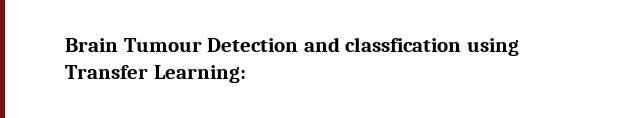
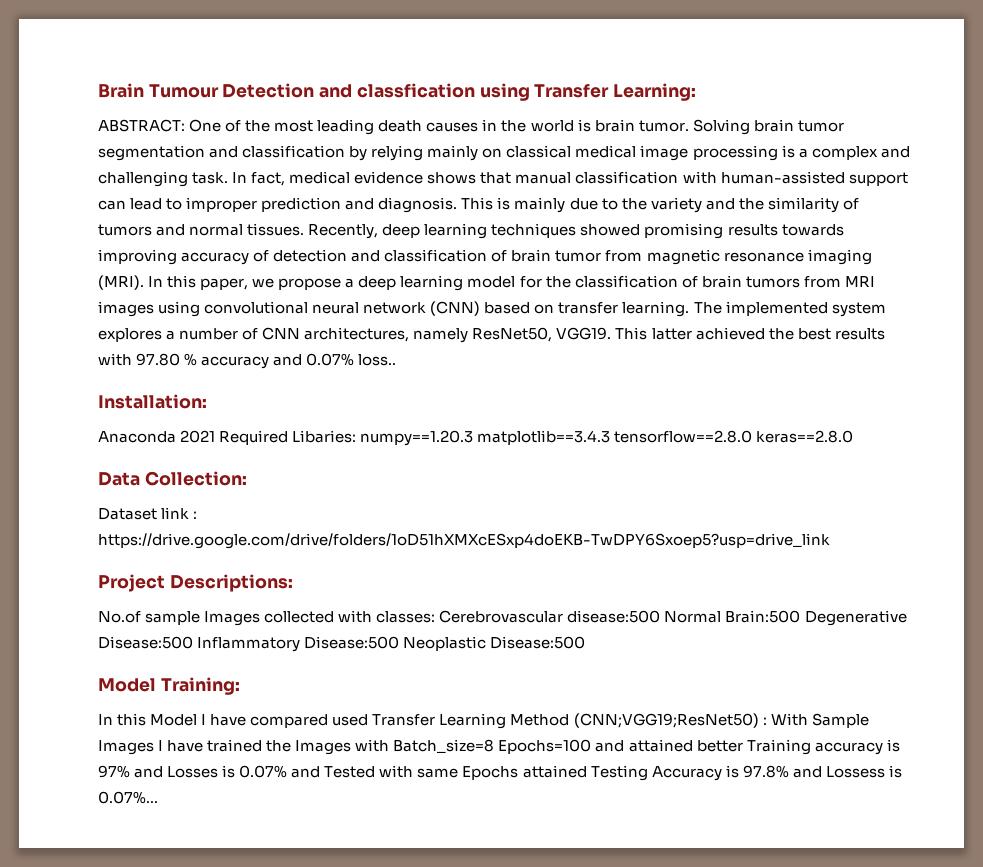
+ ABSTRACT: One of the most leading death causes in the world is brain tumor. Solving brain tumor segmentation and classification by relying mainly on classical medical image processing is a complex and challenging task. In fact, medical evidence shows that manual classification with human-assisted support can lead to improper prediction and diagnosis. This is mainly due to the variety and the similarity of tumors and normal tissues. Recently, deep learning techniques showed promising results towards improving accuracy of detection and classification of brain tumor from magnetic resonance imaging (MRI). In this paper, we propose a deep learning model for the classification of brain tumors from MRI images using convolutional neural network (CNN) based on transfer learning. The implemented system explores a number of CNN architectures, namely ResNet50, VGG19. This latter achieved the best results with 97.80 % accuracy and 0.07% loss..
+ Installation:
+ Anaconda 2021 Required Libaries: numpy==1.20.3 matplotlib==3.4.3 tensorflow==2.8.0 keras==2.8.0
+ Data Collection:
+ Dataset link : https://drive.google.com/drive/folders/1oD51hXMXcESxp4doEKB-TwDPY6Sxoep5?usp=drive_link
+ Project Descriptions:
+ No.of sample Images collected with classes: Cerebrovascular disease:500 Normal Brain:500 Degenerative Disease:500 Inflammatory Disease:500 Neoplastic Disease:500
+ Model Training:
+ In this Model I have compared used Transfer Learning Method (CNN;VGG19;ResNet50) : With Sample Images I have trained the Images with Batch_size=8 Epochs=100 and attained better Training accuracy is 97% and Losses is 0.07% and Tested with same Epochs attained Testing Accuracy is 97.8% and Lossess is 0.07%...

